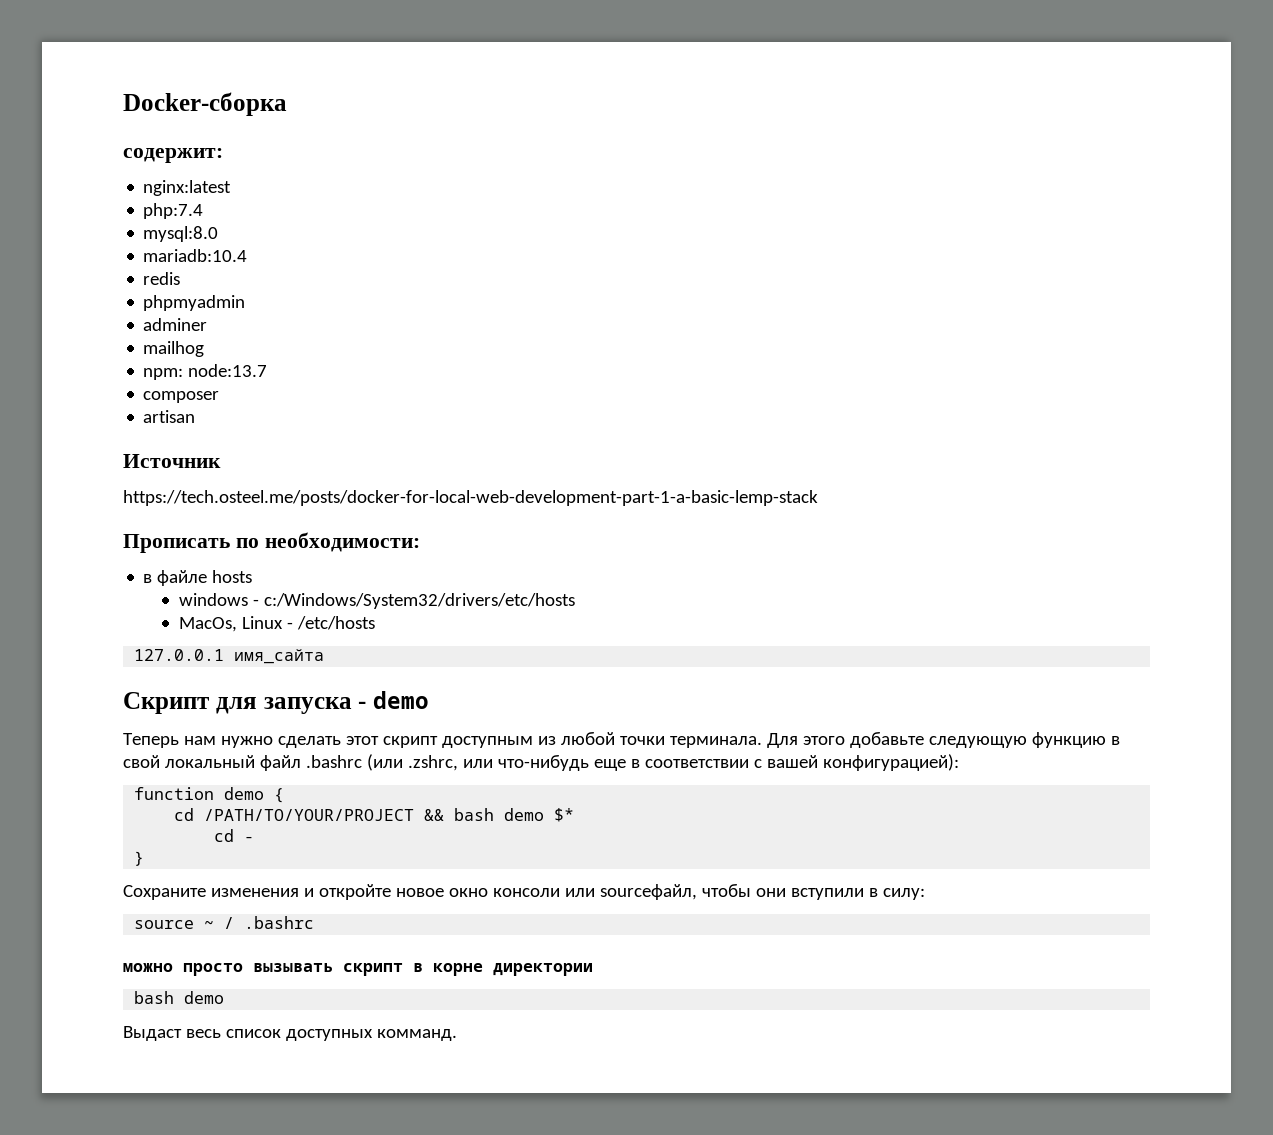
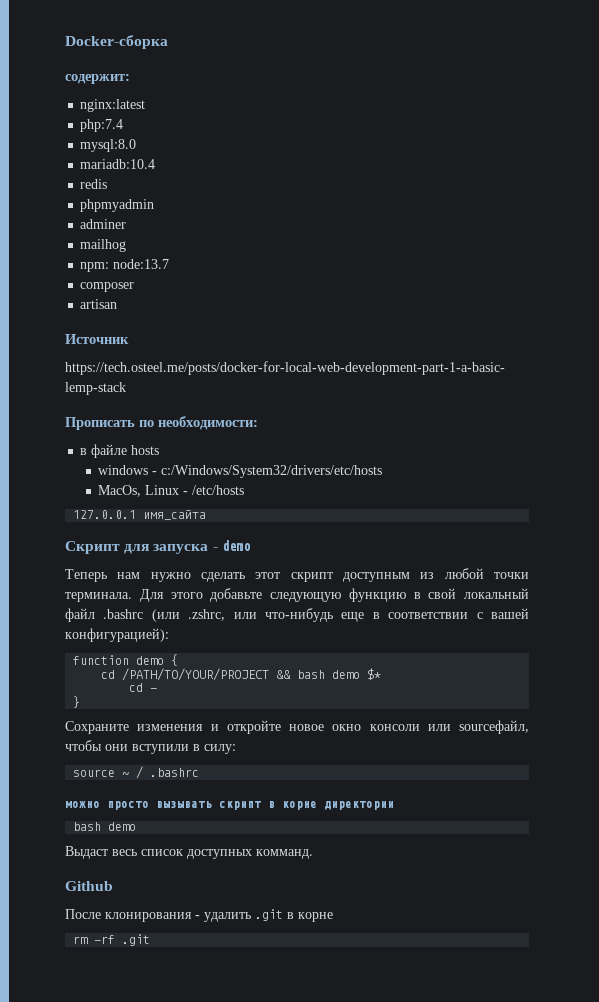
+ Github
+ После клонирования - удалить .git в корне
+ rm -rf .git

